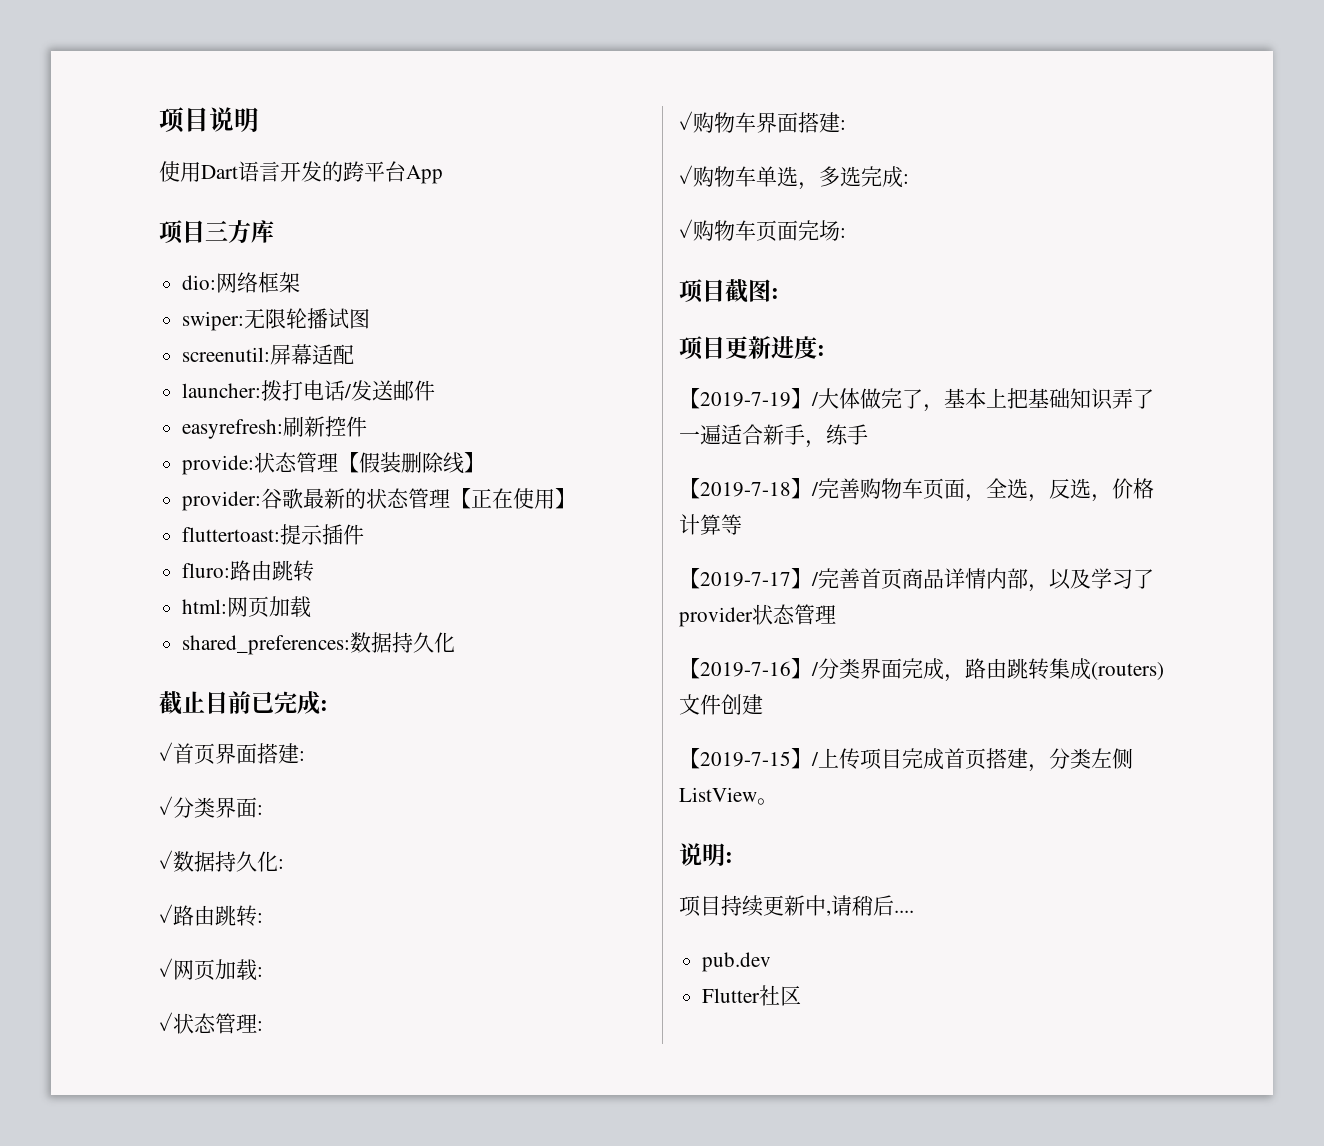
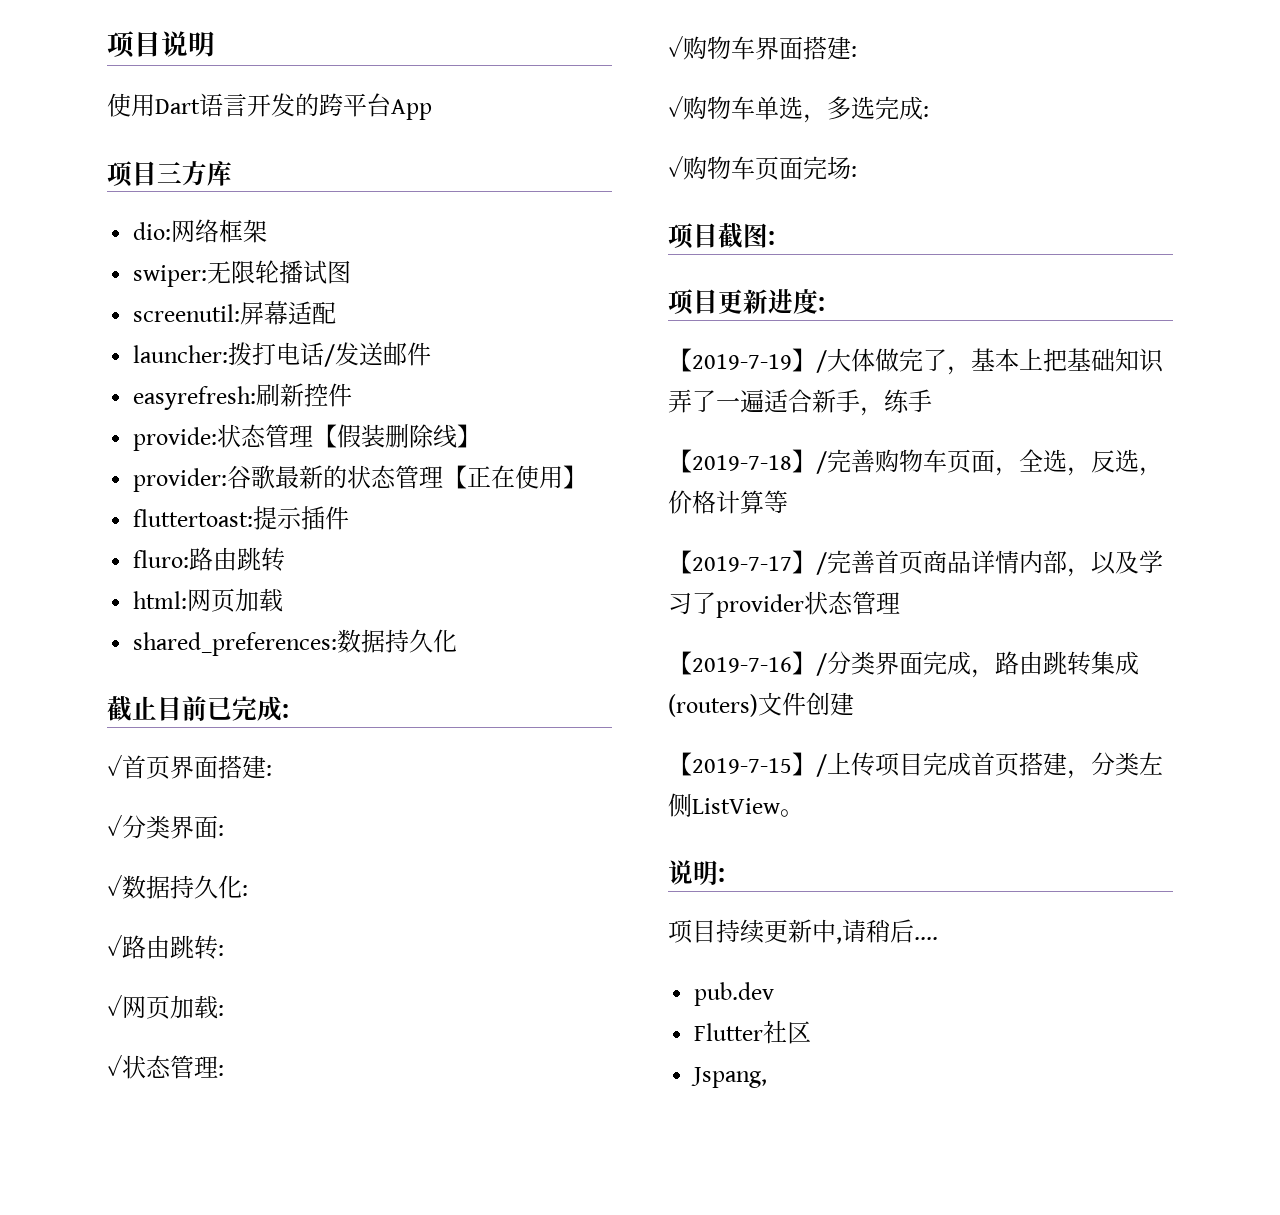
+ Jspang,

